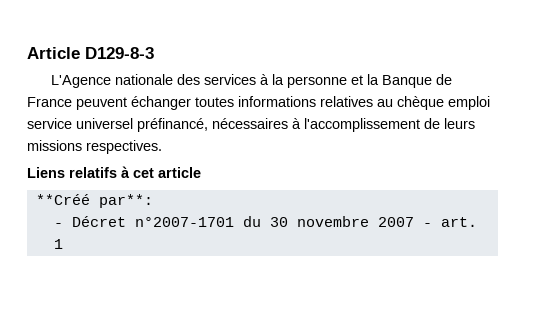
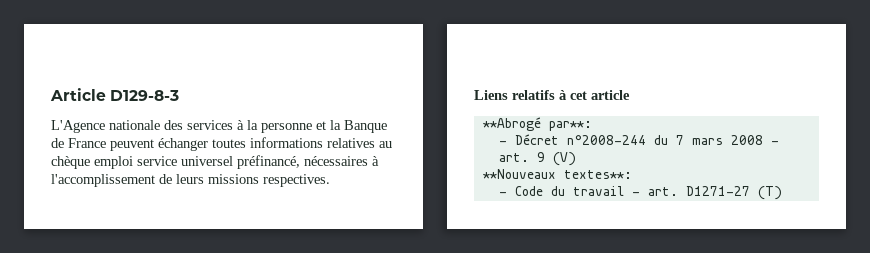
- **Créé par**:
+ **Abrogé par**:
- - Décret n°2007-1701 du 30 novembre 2007 - art. 1
+ - Décret n°2008-244 du 7 mars 2008 - art. 9 (V)
+ **Nouveaux textes**:
+ - Code du travail - art. D1271-27 (T)

